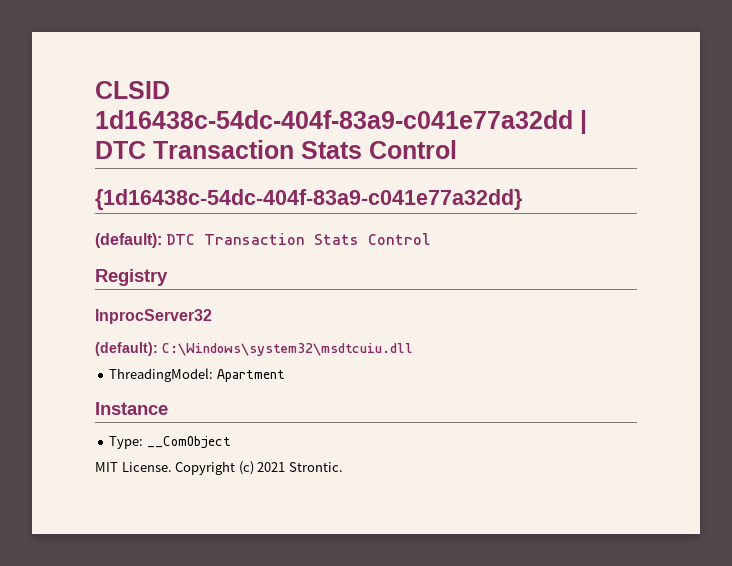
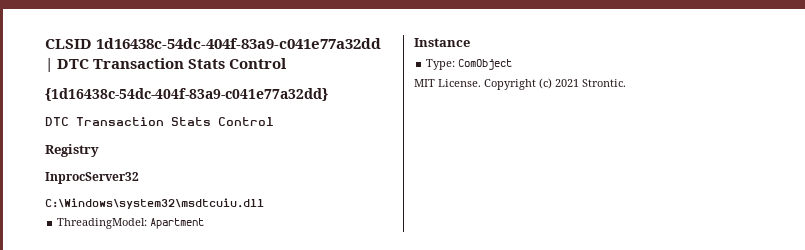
  {1d16438c-54dc-404f-83a9-c041e77a32dd}
- (default): DTC Transaction Stats Control
+ DTC Transaction Stats Control
- (default): C:\Windows\system32\msdtcuiu.dll
+ C:\Windows\system32\msdtcuiu.dll
- Type: __ComObject
+ Type: ComObject

